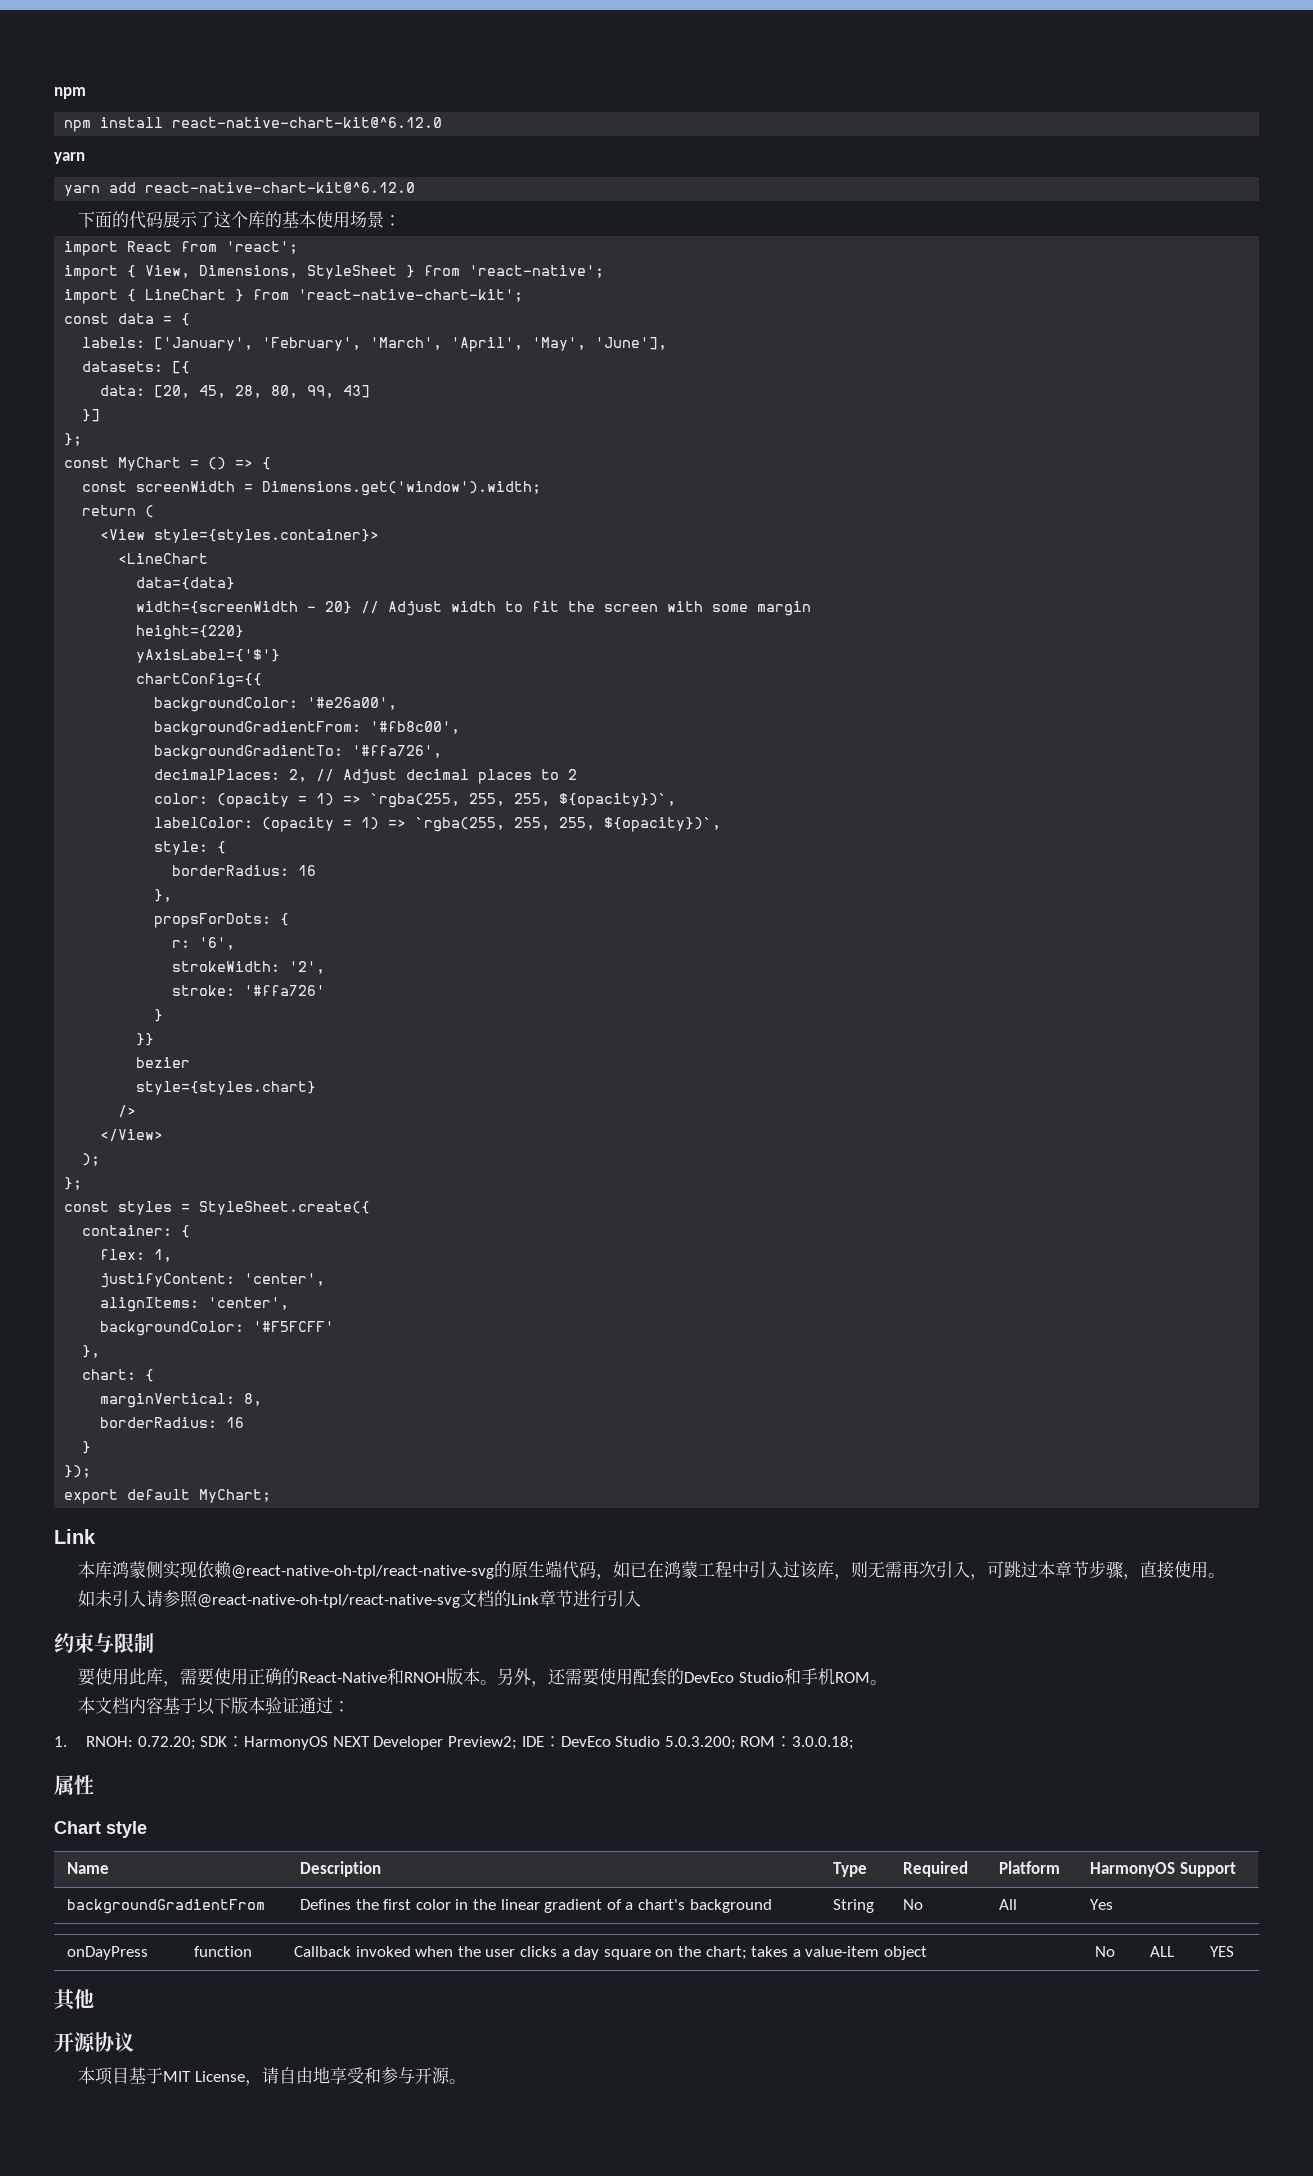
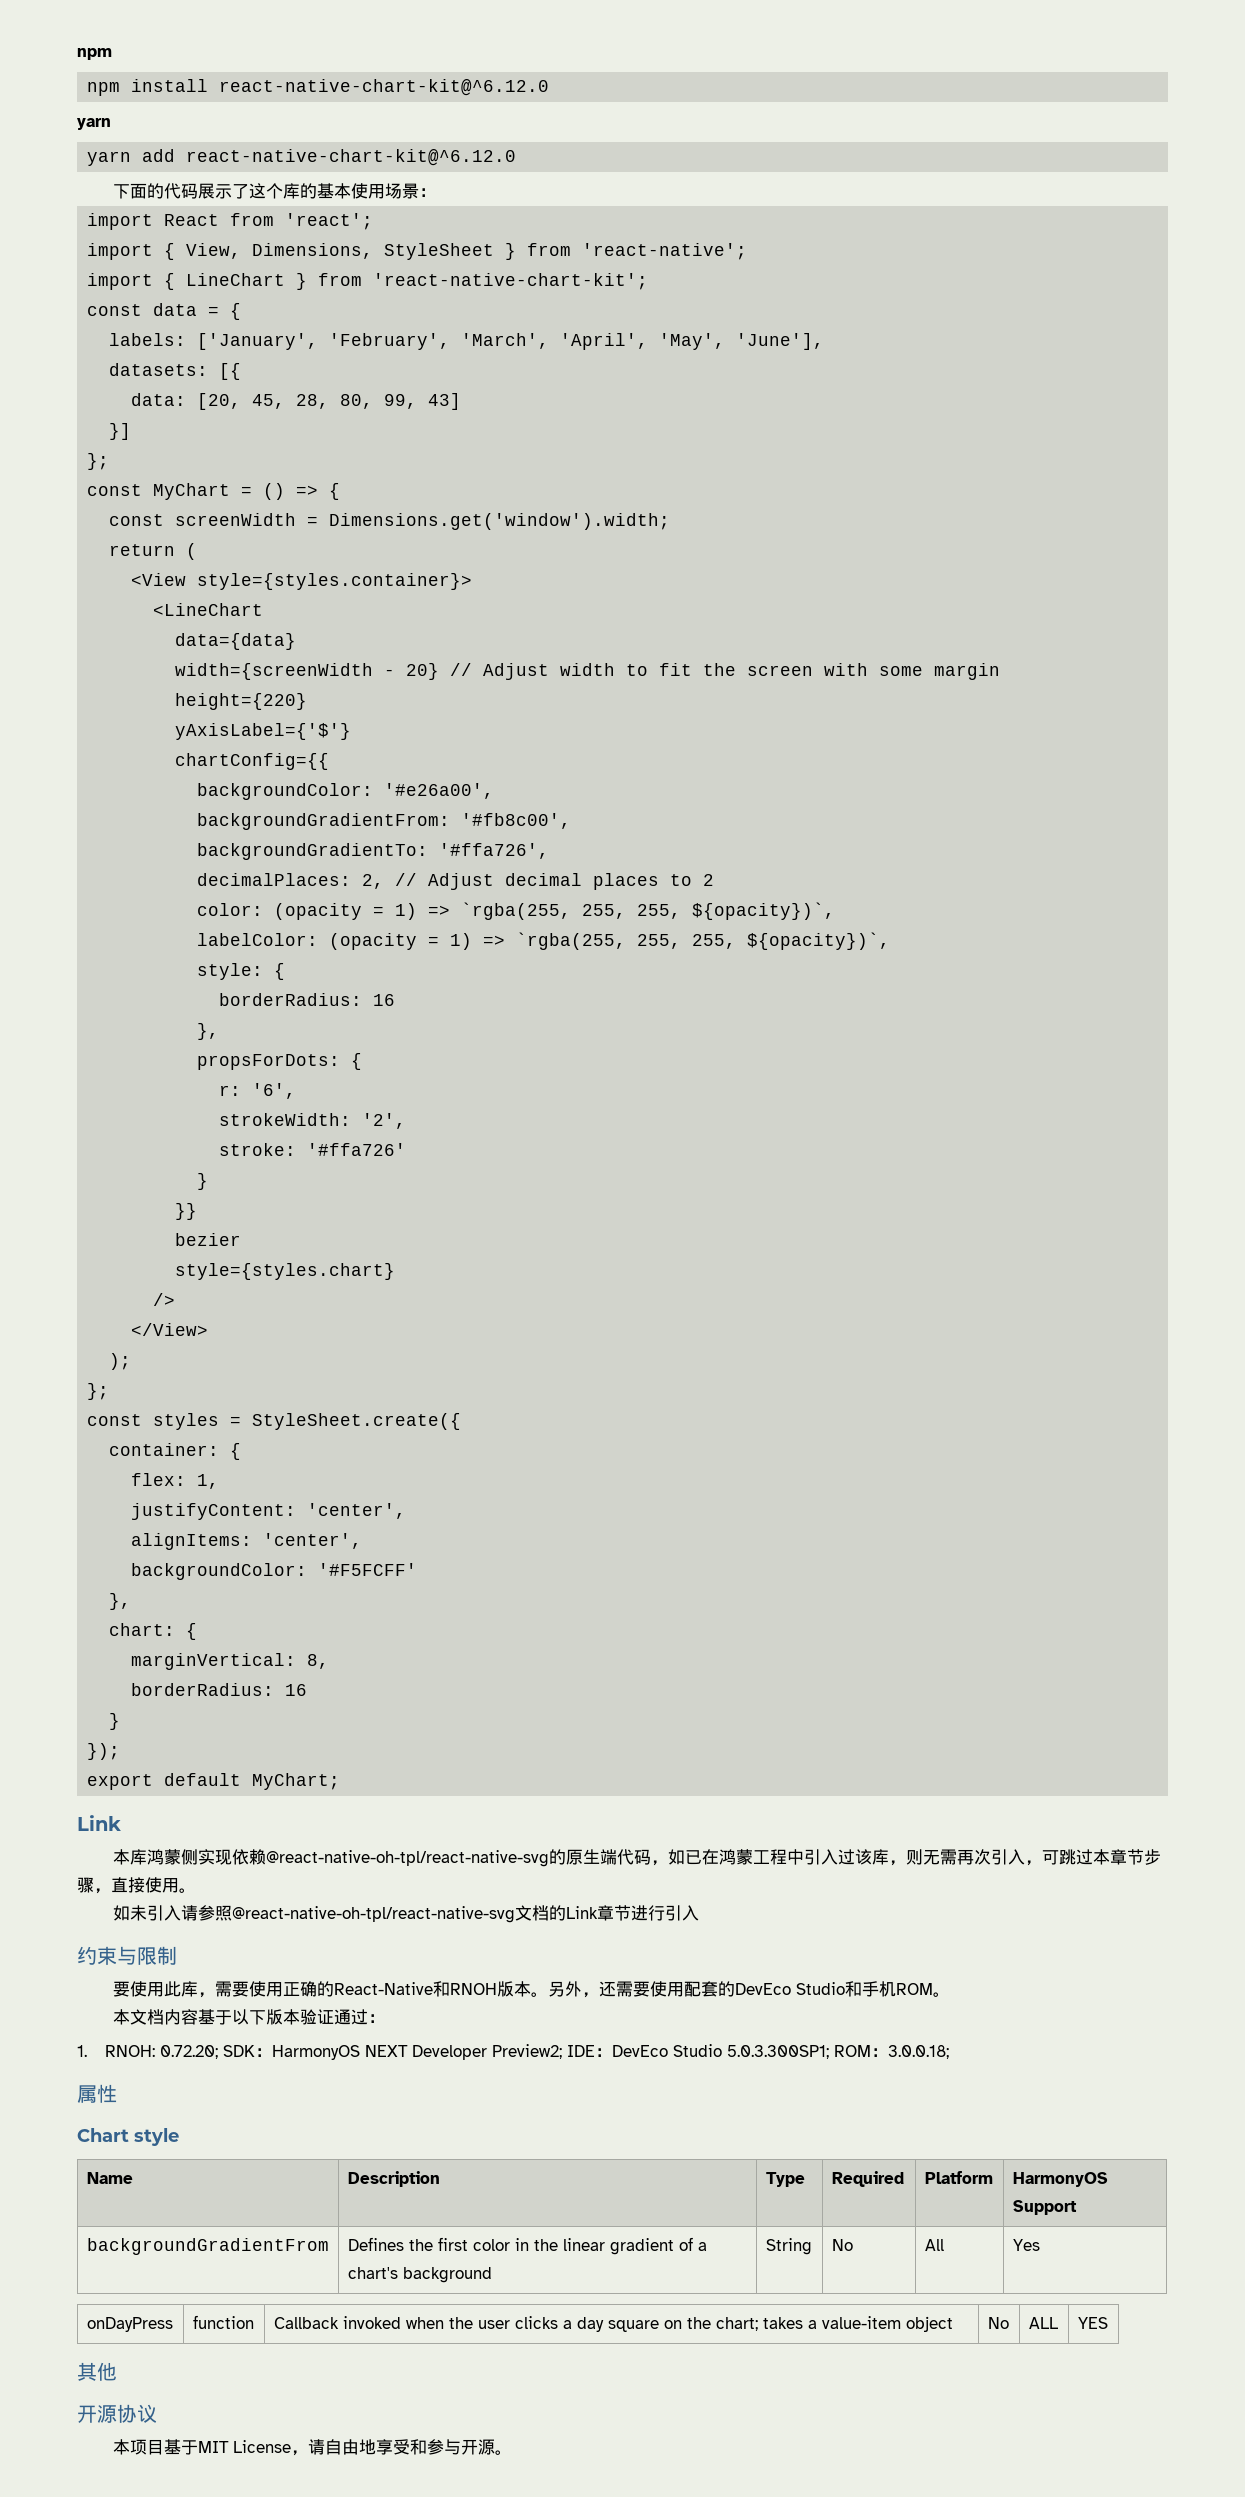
- 1. RNOH: 0.72.20; SDK：HarmonyOS NEXT Developer Preview2; IDE：DevEco Studio 5.0.3.200; ROM：3.0.0.18;
+ 1. RNOH: 0.72.20; SDK：HarmonyOS NEXT Developer Preview2; IDE：DevEco Studio 5.0.3.300SP1; ROM：3.0.0.18;

